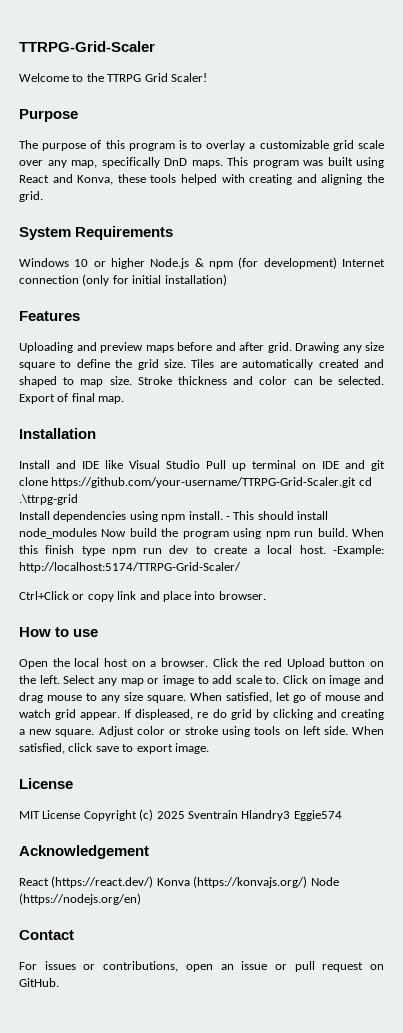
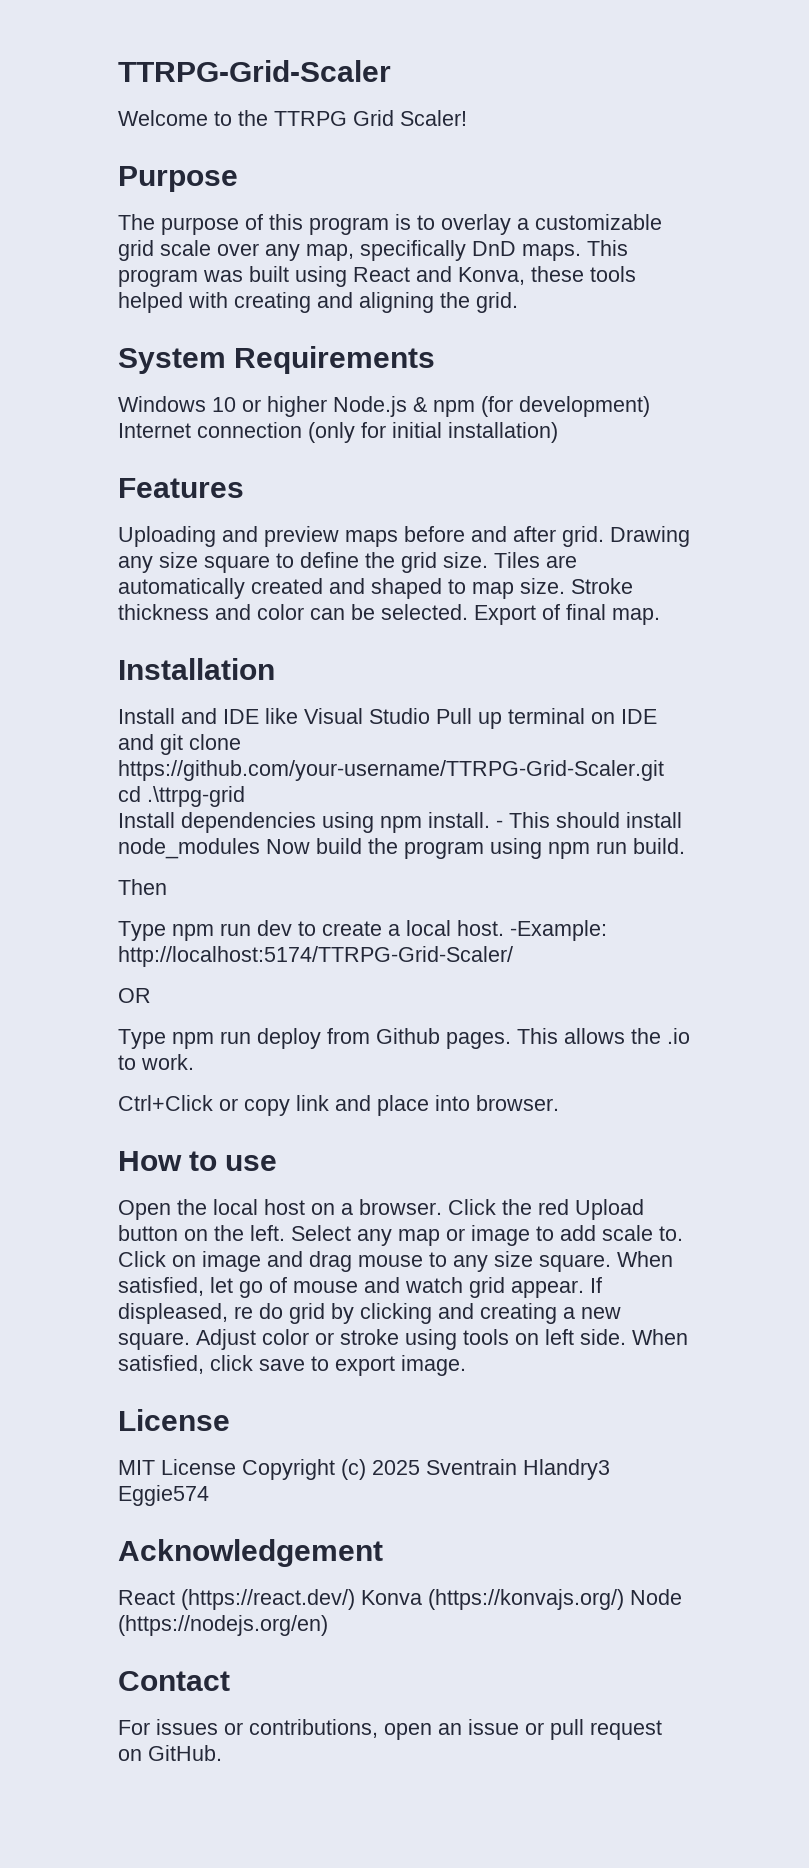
- - This should install node_modules Now build the program using npm run build. When this finish type npm run dev to create a local host.
+ - This should install node_modules Now build the program using npm run build.
+ Then
+ Type npm run dev to create a local host.
+ OR
+ Type npm run deploy from Github pages. This allows the .io to work.

